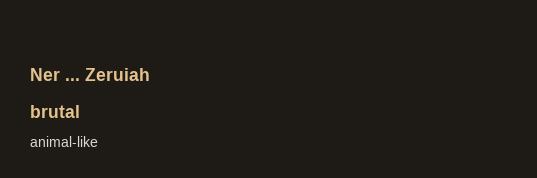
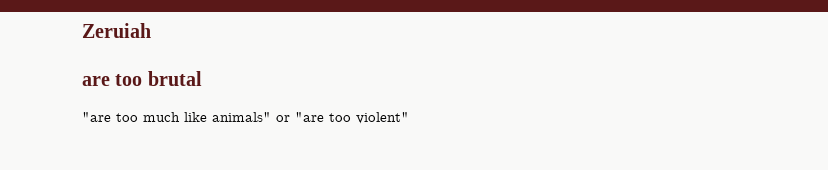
- Ner ...
- brutal
+ are too brutal
- animal-like
+ "are too much like animals" or "are too violent"

